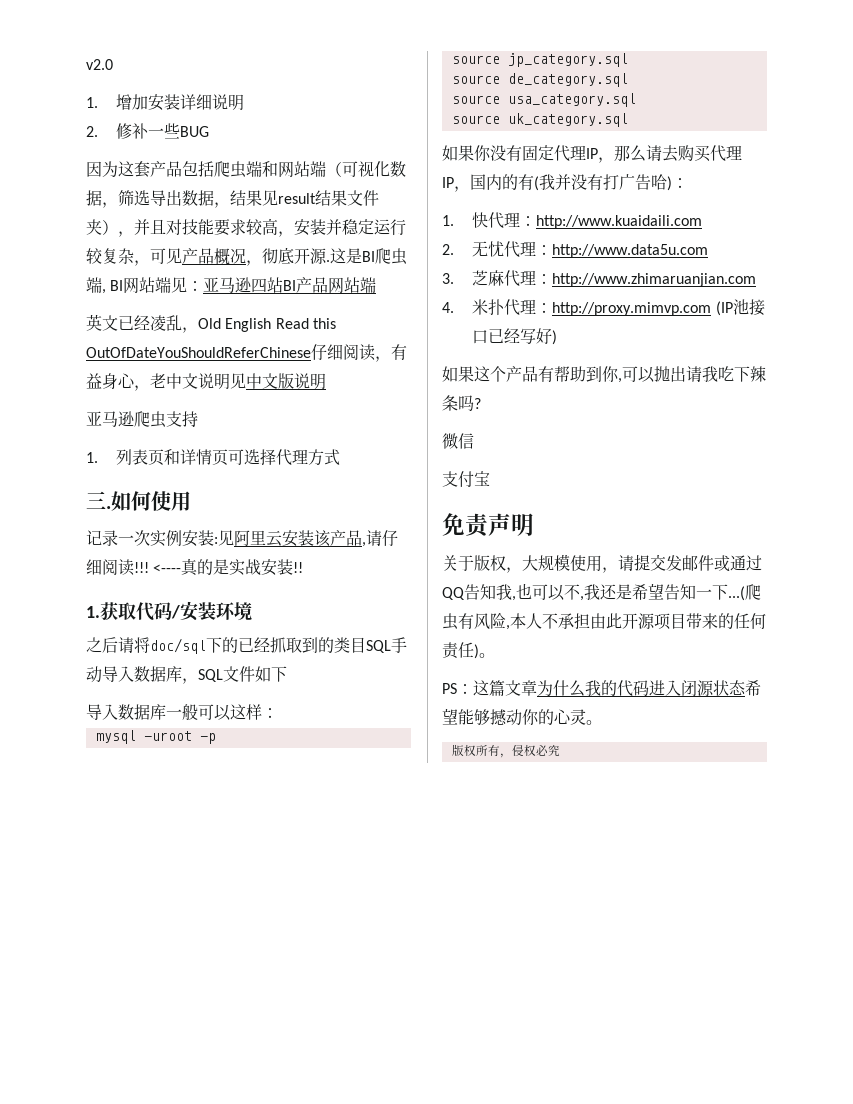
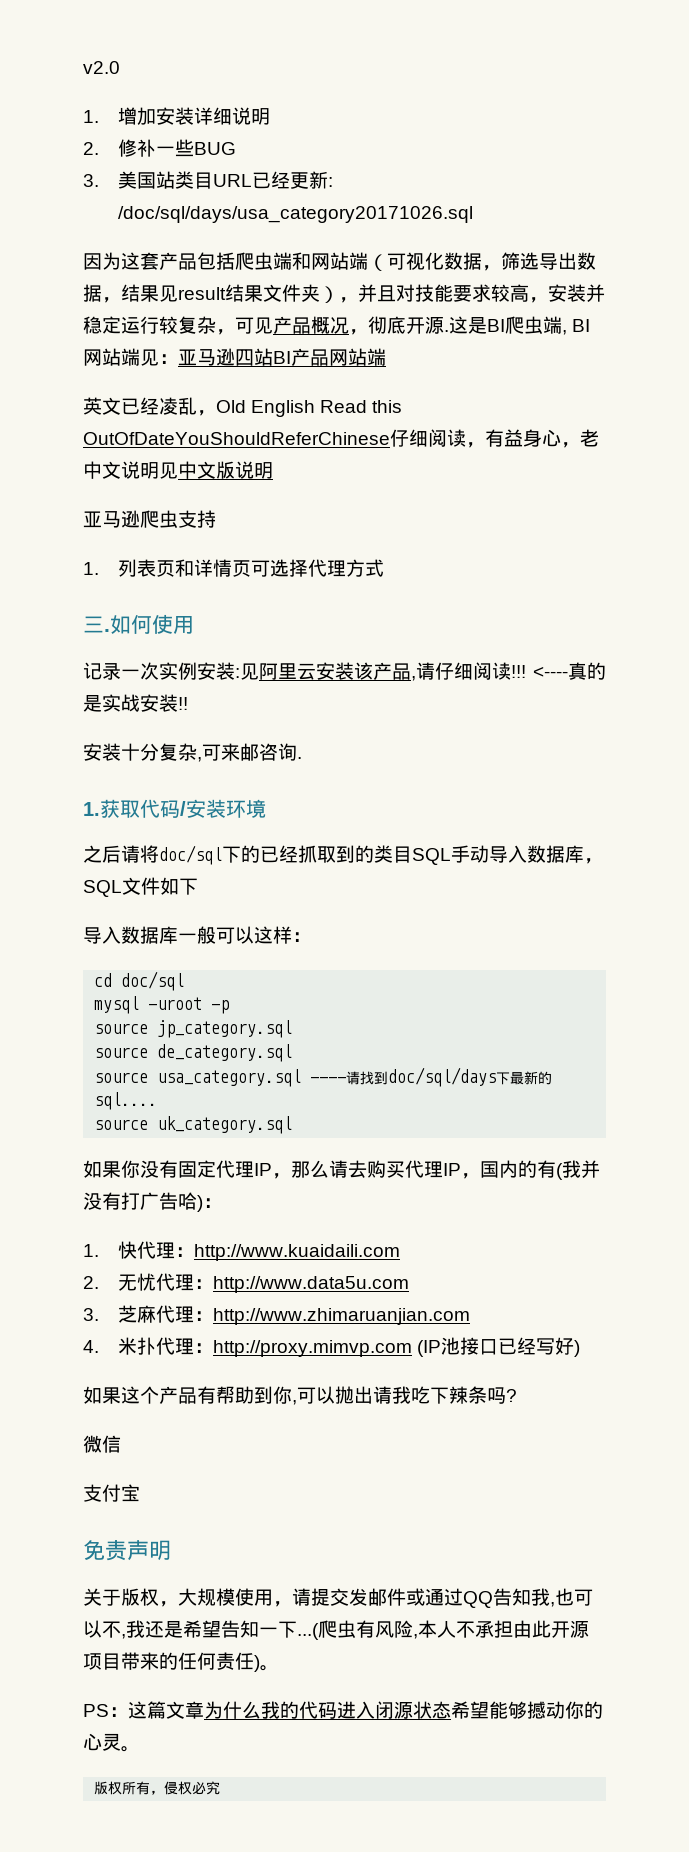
+ 3.美国站类目URL已经更新: /doc/sql/days/usa_category20171026.sql
+ 安装十分复杂,可来邮咨询.
+ cd doc/sql
- source usa_category.sql
+ source usa_category.sql ----请找到doc/sql/days下最新的sql....

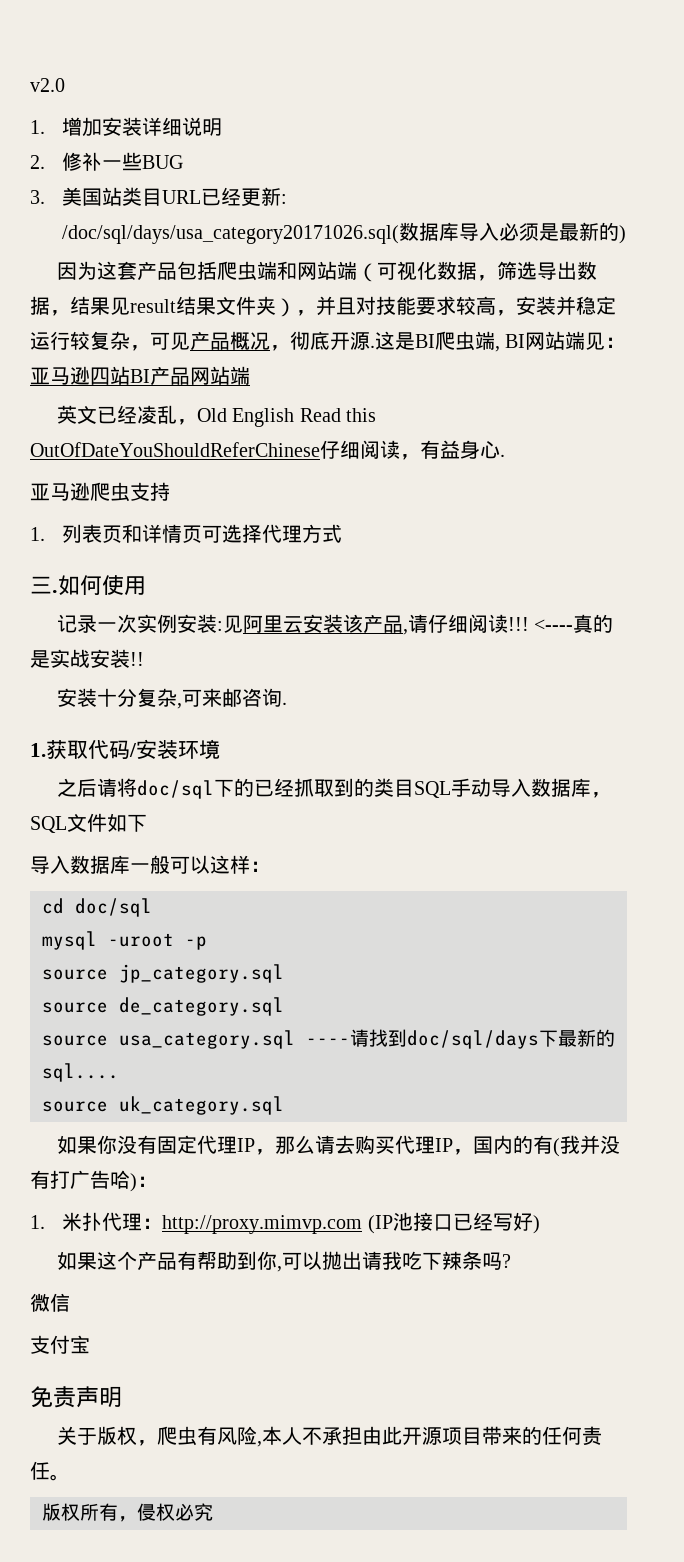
- 3.美国站类目URL已经更新: /doc/sql/days/usa_category20171026.sql
+ 3.美国站类目URL已经更新: /doc/sql/days/usa_category20171026.sql(数据库导入必须是最新的)
- 英文已经凌乱，Old English Read this OutOfDateYouShouldReferChinese仔细阅读，有益身心，老中文说明见中文版说明
+ 英文已经凌乱，Old English Read this OutOfDateYouShouldReferChinese仔细阅读，有益身心.
- 1.快代理：http://www.kuaidaili.com
- 2.无忧代理：http://www.data5u.com
- 3.芝麻代理：http://www.zhimaruanjian.com
- 4.米扑代理：http://proxy.mimvp.com (IP池接口已经写好)
+ 1.米扑代理：http://proxy.mimvp.com (IP池接口已经写好)
- 关于版权，大规模使用，请提交发邮件或通过QQ告知我,也可以不,我还是希望告知一下...(爬虫有风险,本人不承担由此开源项目带来的任何责任)。
- PS：这篇文章为什么我的代码进入闭源状态希望能够撼动你的心灵。
+ 关于版权，爬虫有风险,本人不承担由此开源项目带来的任何责任。

